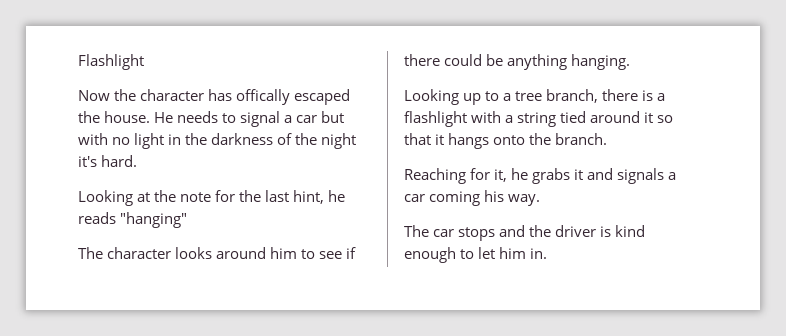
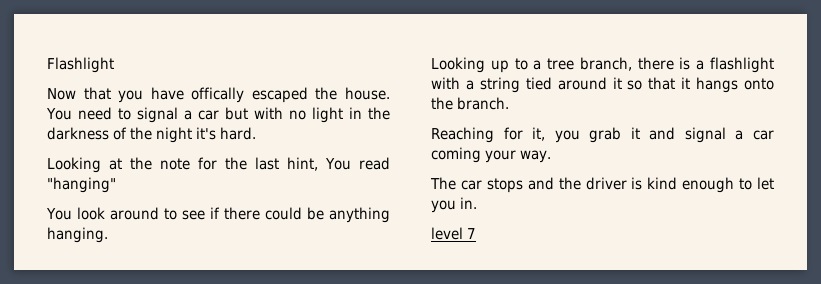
- Now the character has offically escaped the house.
+ Now that you have offically escaped the house.
- He needs to signal a car but with no light in the darkness of the night it's hard.
+ You need to signal a car but with no light in the darkness of the night it's hard.
- Looking at the note for the last hint, he reads "hanging"
+ Looking at the note for the last hint, You read "hanging"
- The character looks around him to see if there could be anything hanging.
+ You look around to see if there could be anything hanging.
- Reaching for it, he grabs it and signals a car coming his way.
+ Reaching for it, you grab it and signal a car coming your way.
- The car stops and the driver is kind enough to let him in.
+ The car stops and the driver is kind enough to let you in.
+ level 7

